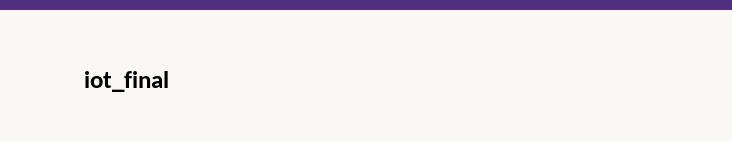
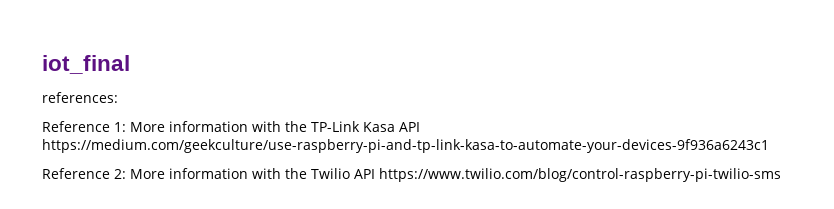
+ references:
+ Reference 1: More information with the TP-Link Kasa API https://medium.com/geekculture/use-raspberry-pi-and-tp-link-kasa-to-automate-your-devices-9f936a6243c1
+ Reference 2: More information with the Twilio API https://www.twilio.com/blog/control-raspberry-pi-twilio-sms

